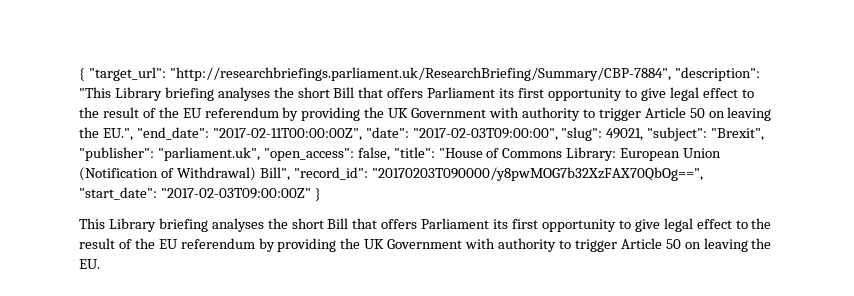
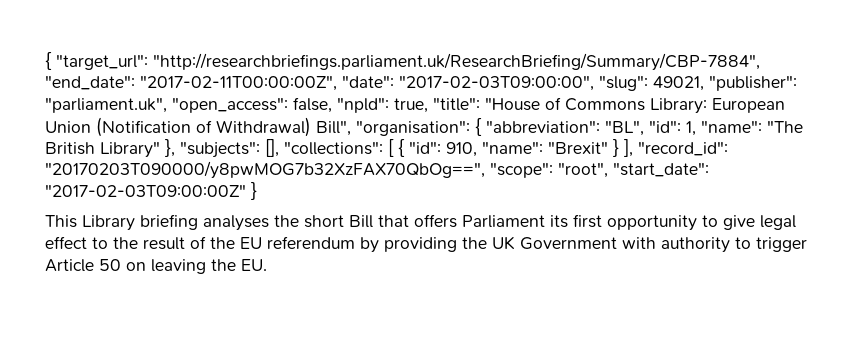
- { "target_url": "http://researchbriefings.parliament.uk/ResearchBriefing/Summary/CBP-7884", "description": "This Library briefing analyses the short Bill that offers Parliament its first opportunity to give legal effect to the result of the EU referendum by providing the UK Government with authority to trigger Article 50 on leaving the EU.", "end_date": "2017-02-11T00:00:00Z", "date": "2017-02-03T09:00:00", "slug": 49021, "subject": "Brexit", "publisher": "parliament.uk", "open_access": false, "title": "House of Commons Library: European Union (Notification of Withdrawal) Bill", "record_id": "20170203T090000/y8pwMOG7b32XzFAX70QbOg==", "start_date": "2017-02-03T09:00:00Z" }
+ { "target_url": "http://researchbriefings.parliament.uk/ResearchBriefing/Summary/CBP-7884", "end_date": "2017-02-11T00:00:00Z", "date": "2017-02-03T09:00:00", "slug": 49021, "publisher": "parliament.uk", "open_access": false, "npld": true, "title": "House of Commons Library: European Union (Notification of Withdrawal) Bill", "organisation": { "abbreviation": "BL", "id": 1, "name": "The British Library" }, "subjects": [], "collections": [ { "id": 910, "name": "Brexit" } ], "record_id": "20170203T090000/y8pwMOG7b32XzFAX70QbOg==", "scope": "root", "start_date": "2017-02-03T09:00:00Z" }

